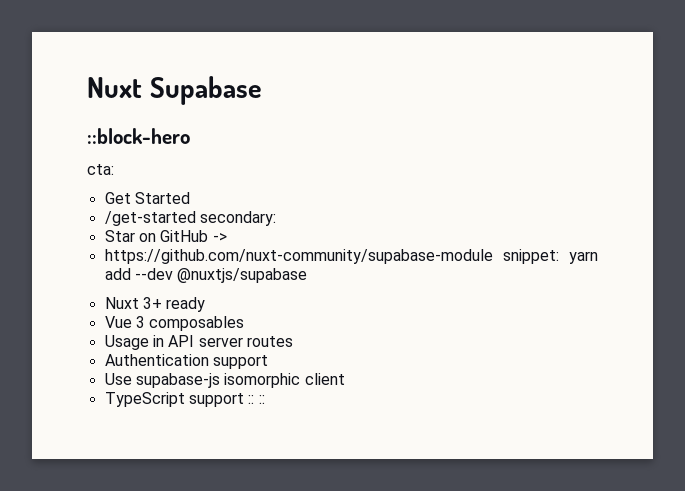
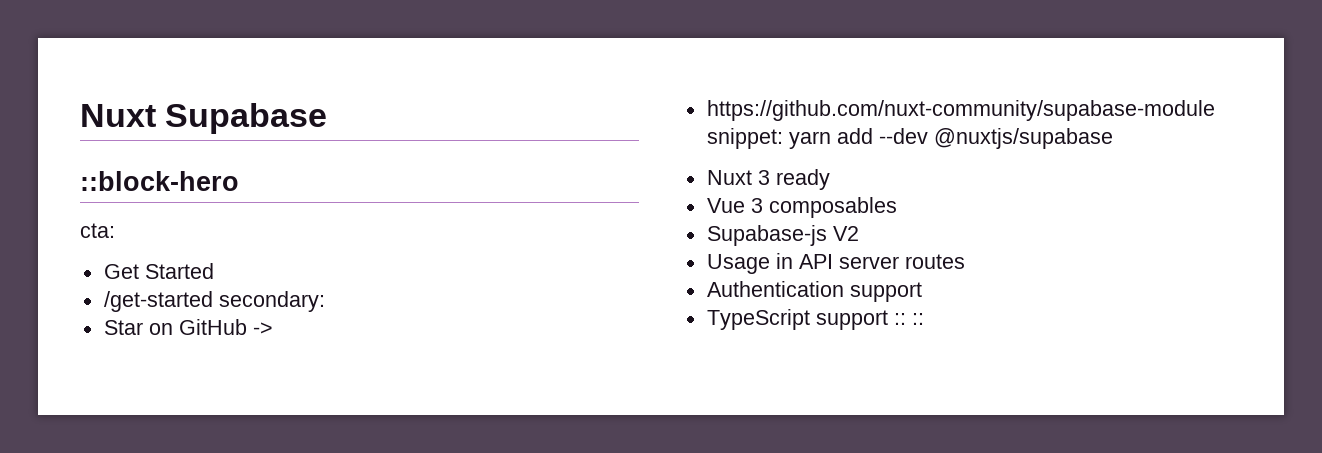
- Nuxt 3+ ready
+ Nuxt 3 ready
+ Supabase-js V2
- Use supabase-js isomorphic client

